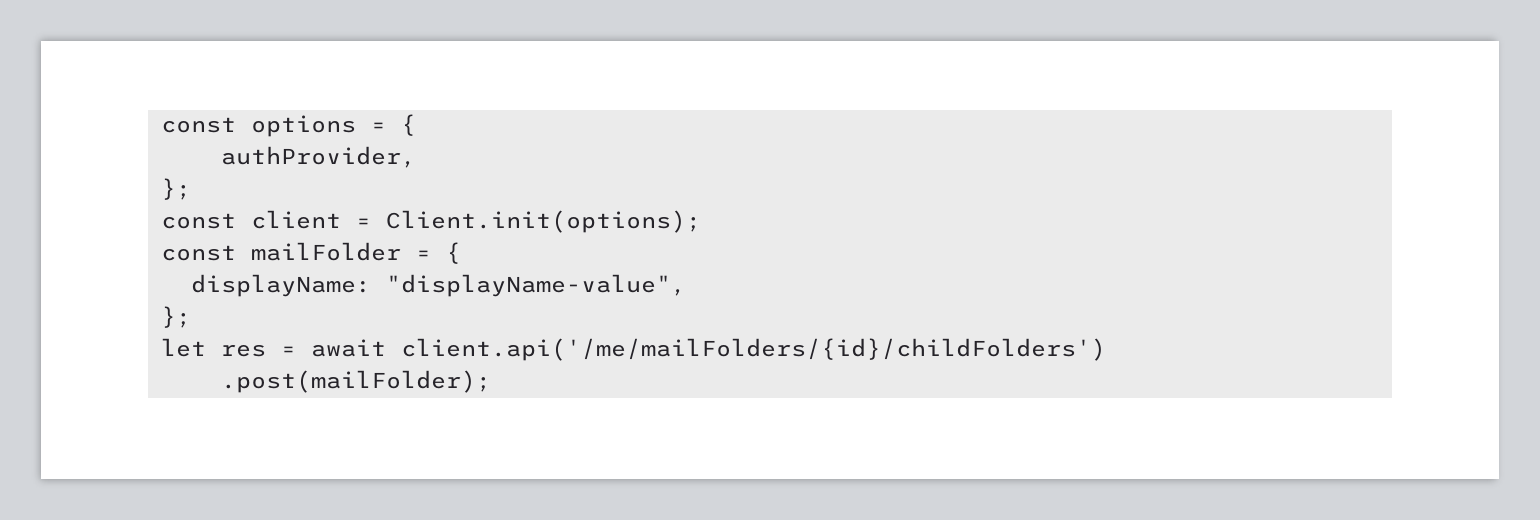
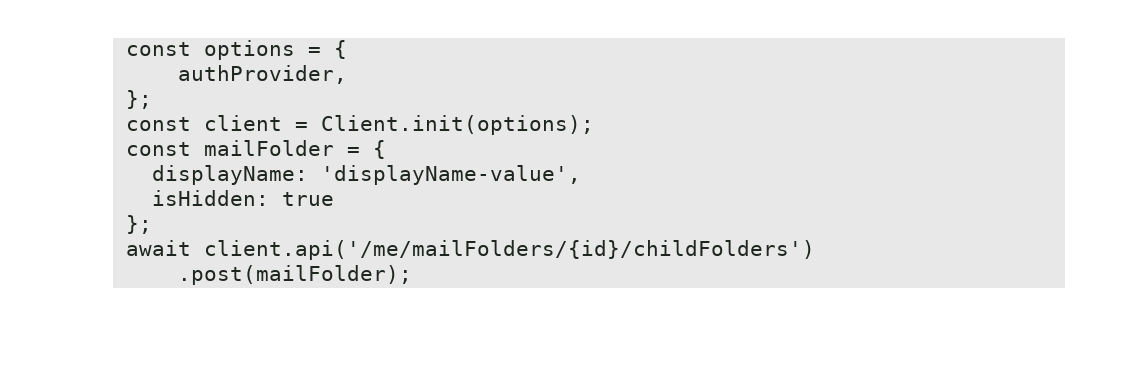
- displayName: "displayName-value",
+ displayName: 'displayName-value',
+ isHidden: true
  };
- let res = await client.api('/me/mailFolders/{id}/childFolders')
+ await client.api('/me/mailFolders/{id}/childFolders')

